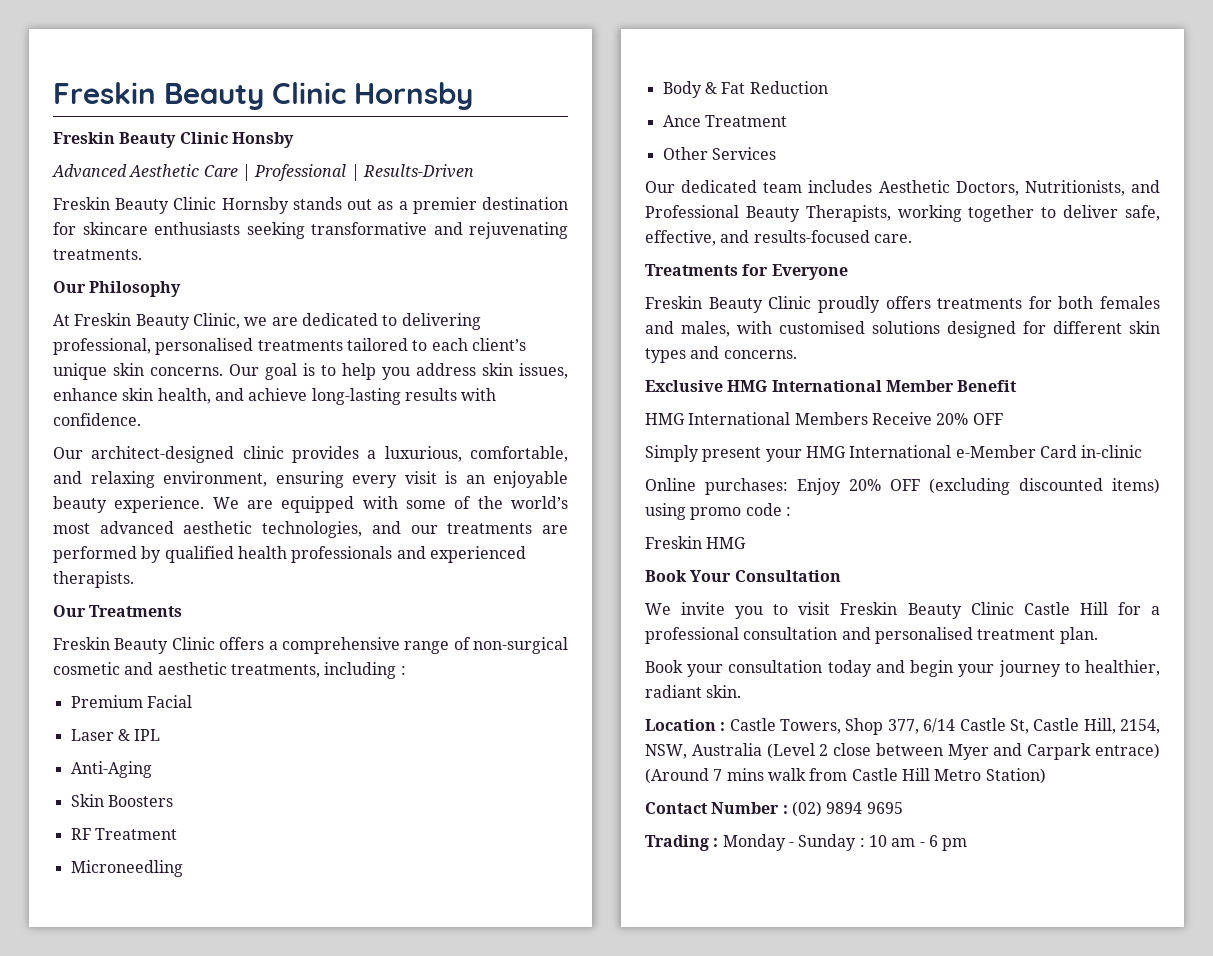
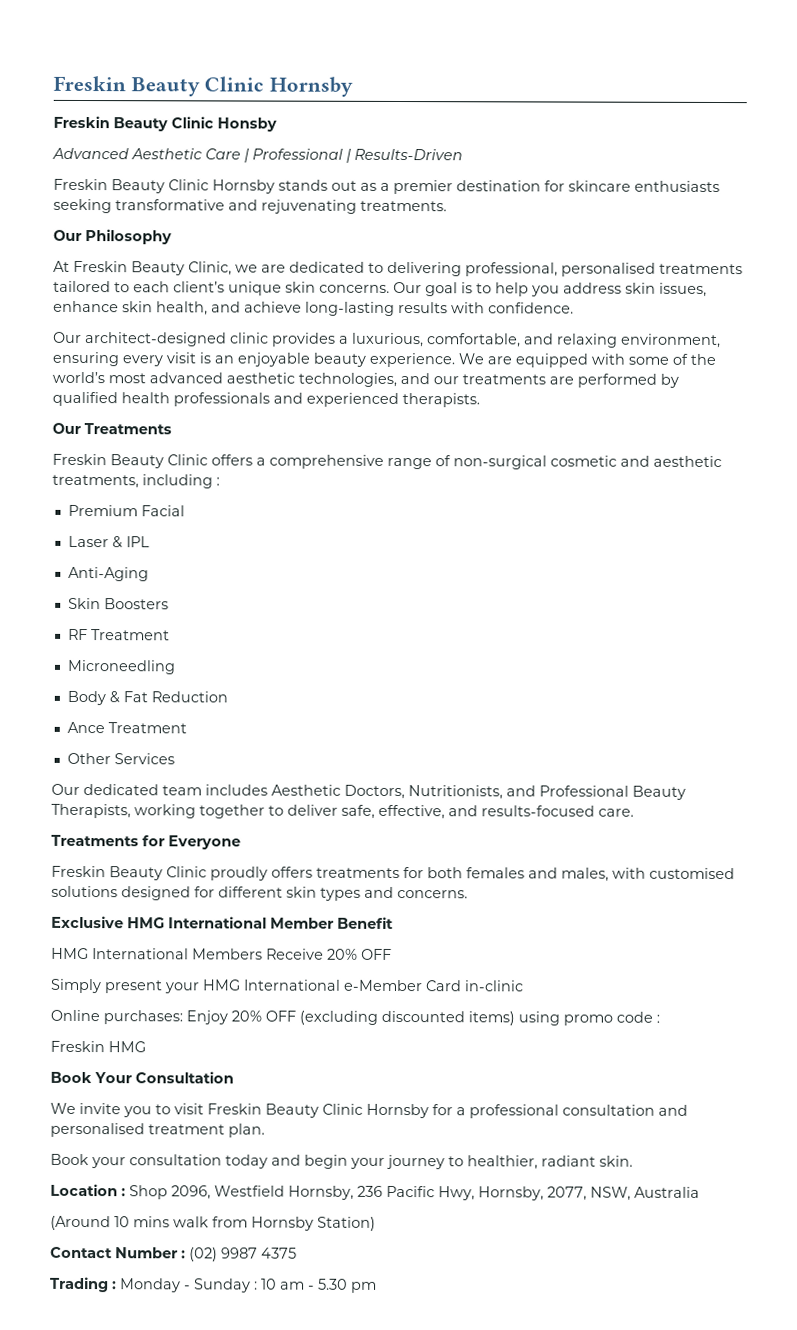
- We invite you to visit Freskin Beauty Clinic Castle Hill for a professional consultation and personalised treatment plan.
+ We invite you to visit Freskin Beauty Clinic Hornsby for a professional consultation and personalised treatment plan.
- Location : Castle Towers, Shop 377, 6/14 Castle St, Castle Hill, 2154, NSW, Australia (Level 2 close between Myer and Carpark entrace) (Around 7 mins walk from Castle Hill Metro Station)
+ Location : Shop 2096, Westfield Hornsby, 236 Pacific Hwy, Hornsby, 2077, NSW, Australia
+ (Around 10 mins walk from Hornsby Station)
- Contact Number : (02) 9894 9695
+ Contact Number : (02) 9987 4375
- Trading : Monday - Sunday : 10 am - 6 pm
+ Trading : Monday - Sunday : 10 am - 5.30 pm

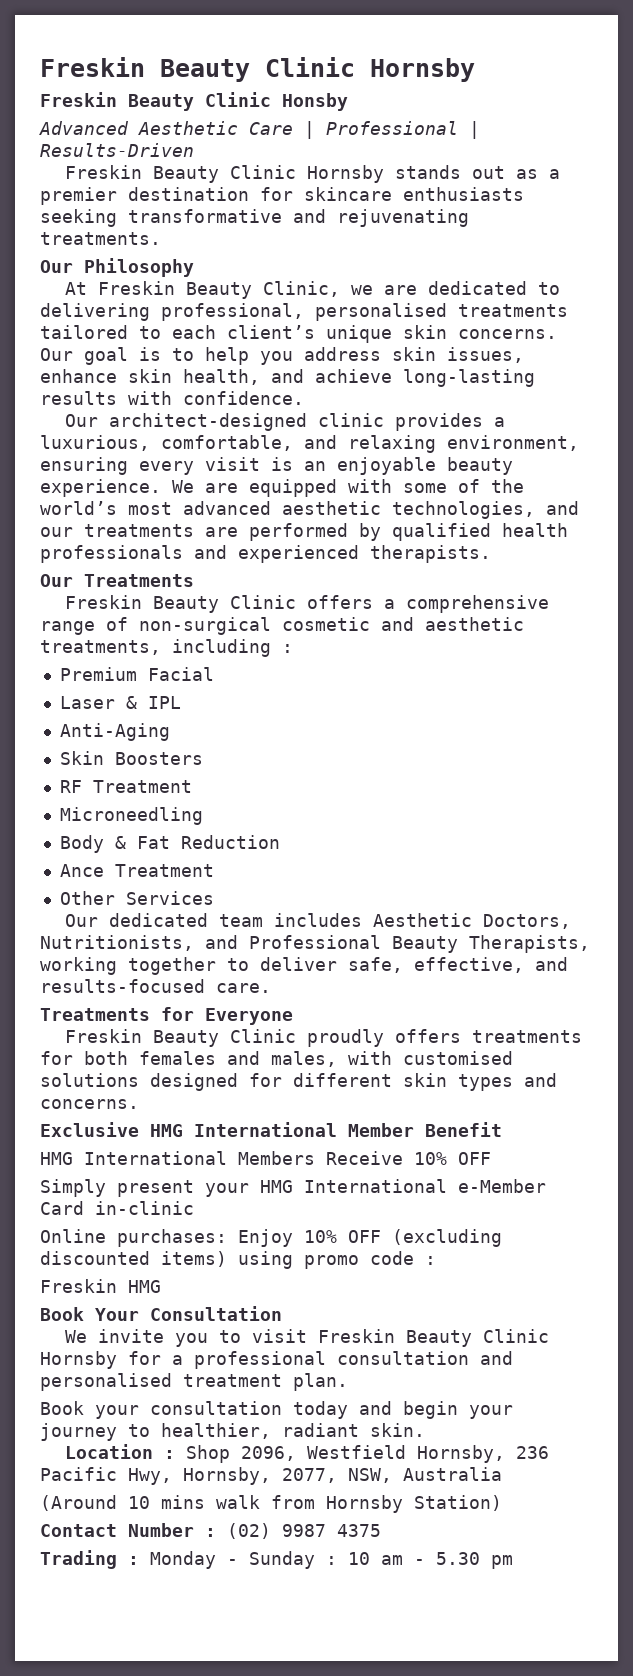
- HMG International Members Receive 20% OFF
+ HMG International Members Receive 10% OFF
- Online purchases: Enjoy 20% OFF (excluding discounted items) using promo code :
+ Online purchases: Enjoy 10% OFF (excluding discounted items) using promo code :

